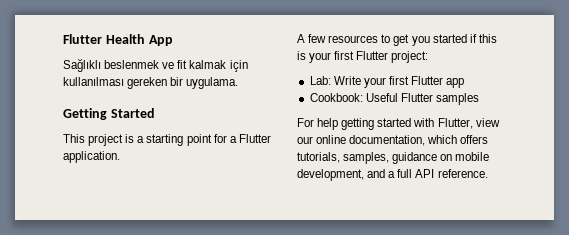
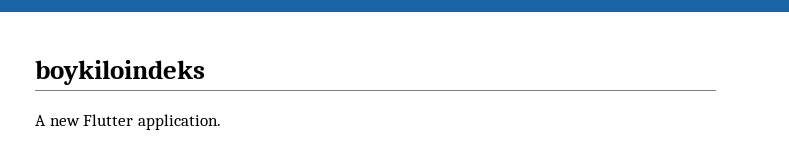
- Flutter Health App
- Sağlıklı beslenmek ve fit kalmak için kullanılması gereken bir uygulama.
- Getting Started
- This project is a starting point for a Flutter application.
- A few resources to get you started if this is your first Flutter project:
- Lab: Write your first Flutter app
- Cookbook: Useful Flutter samples
- For help getting started with Flutter, view our online documentation, which offers tutorials, samples, guidance on mobile development, and a full API reference.
+ boykiloindeks
+ A new Flutter application.

